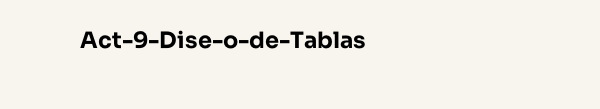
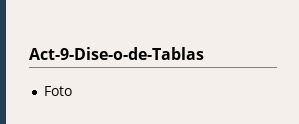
+ Foto

